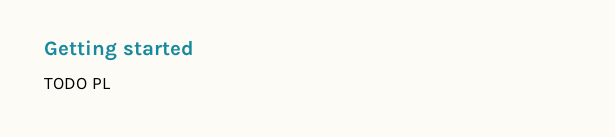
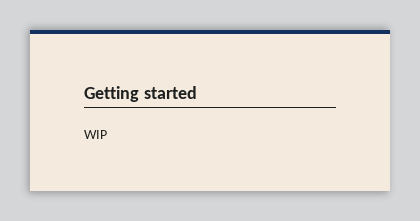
- TODO PL
+ WIP

